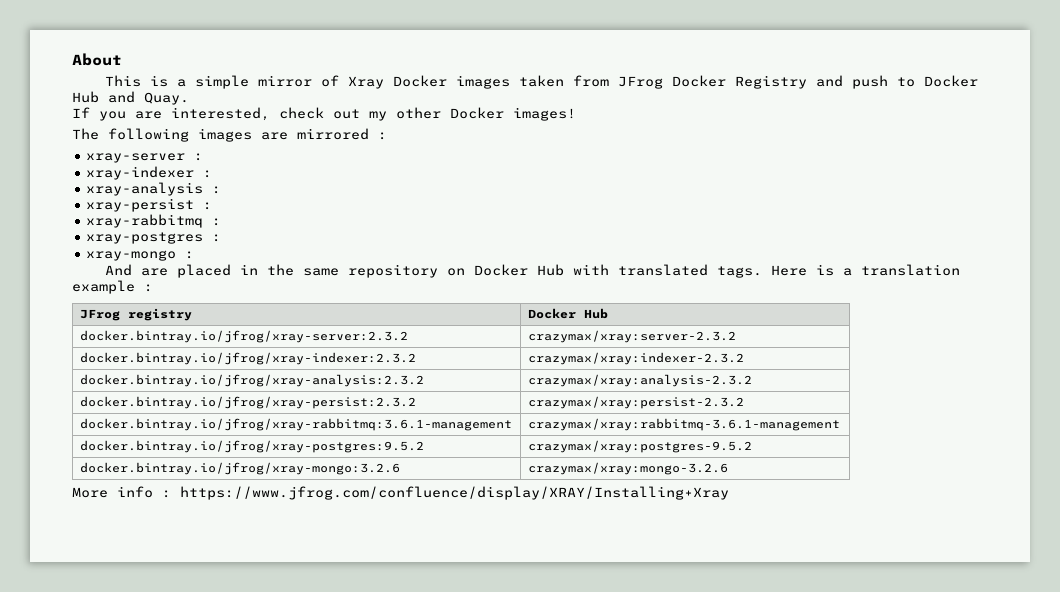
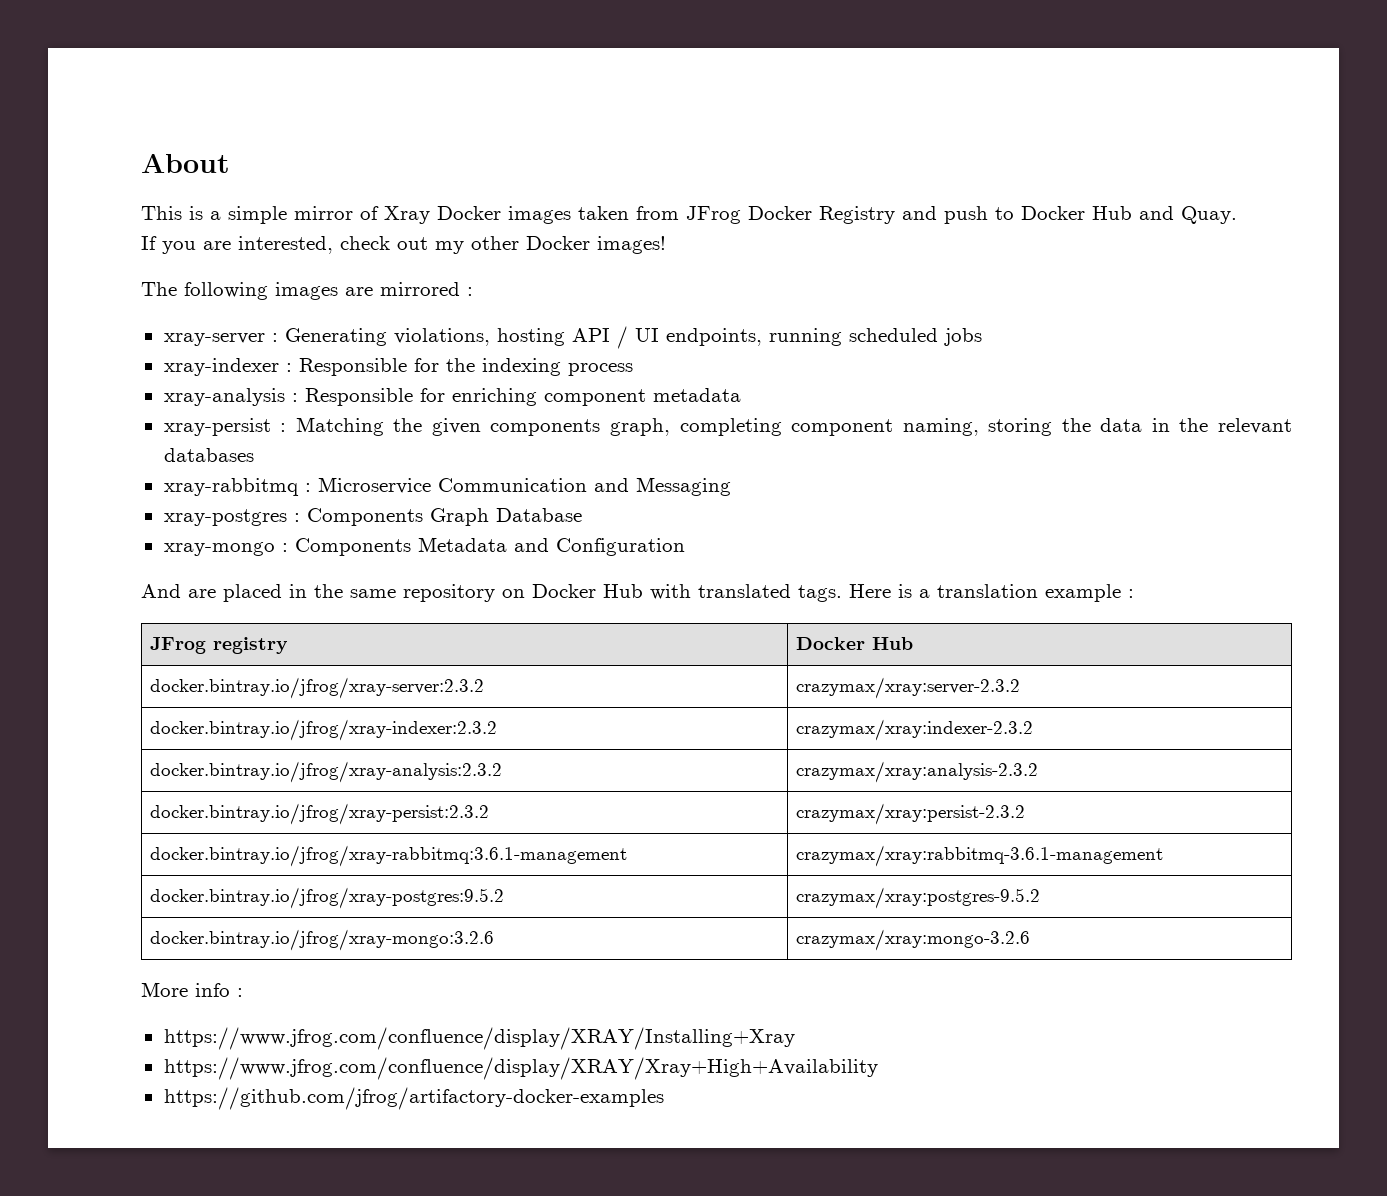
- xray-server :
- xray-indexer :
- xray-analysis :
- xray-persist :
- xray-rabbitmq :
+ xray-server : Generating violations, hosting API / UI endpoints, running scheduled jobs
+ xray-indexer : Responsible for the indexing process
+ xray-analysis : Responsible for enriching component metadata
+ xray-persist : Matching the given components graph, completing component naming, storing the data in the relevant databases
+ xray-rabbitmq : Microservice Communication and Messaging
- xray-postgres :
+ xray-postgres : Components Graph Database
- xray-mongo :
+ xray-mongo : Components Metadata and Configuration
- More info : https://www.jfrog.com/confluence/display/XRAY/Installing+Xray
+ More info :
+ https://www.jfrog.com/confluence/display/XRAY/Installing+Xray
+ https://www.jfrog.com/confluence/display/XRAY/Xray+High+Availability
+ https://github.com/jfrog/artifactory-docker-examples

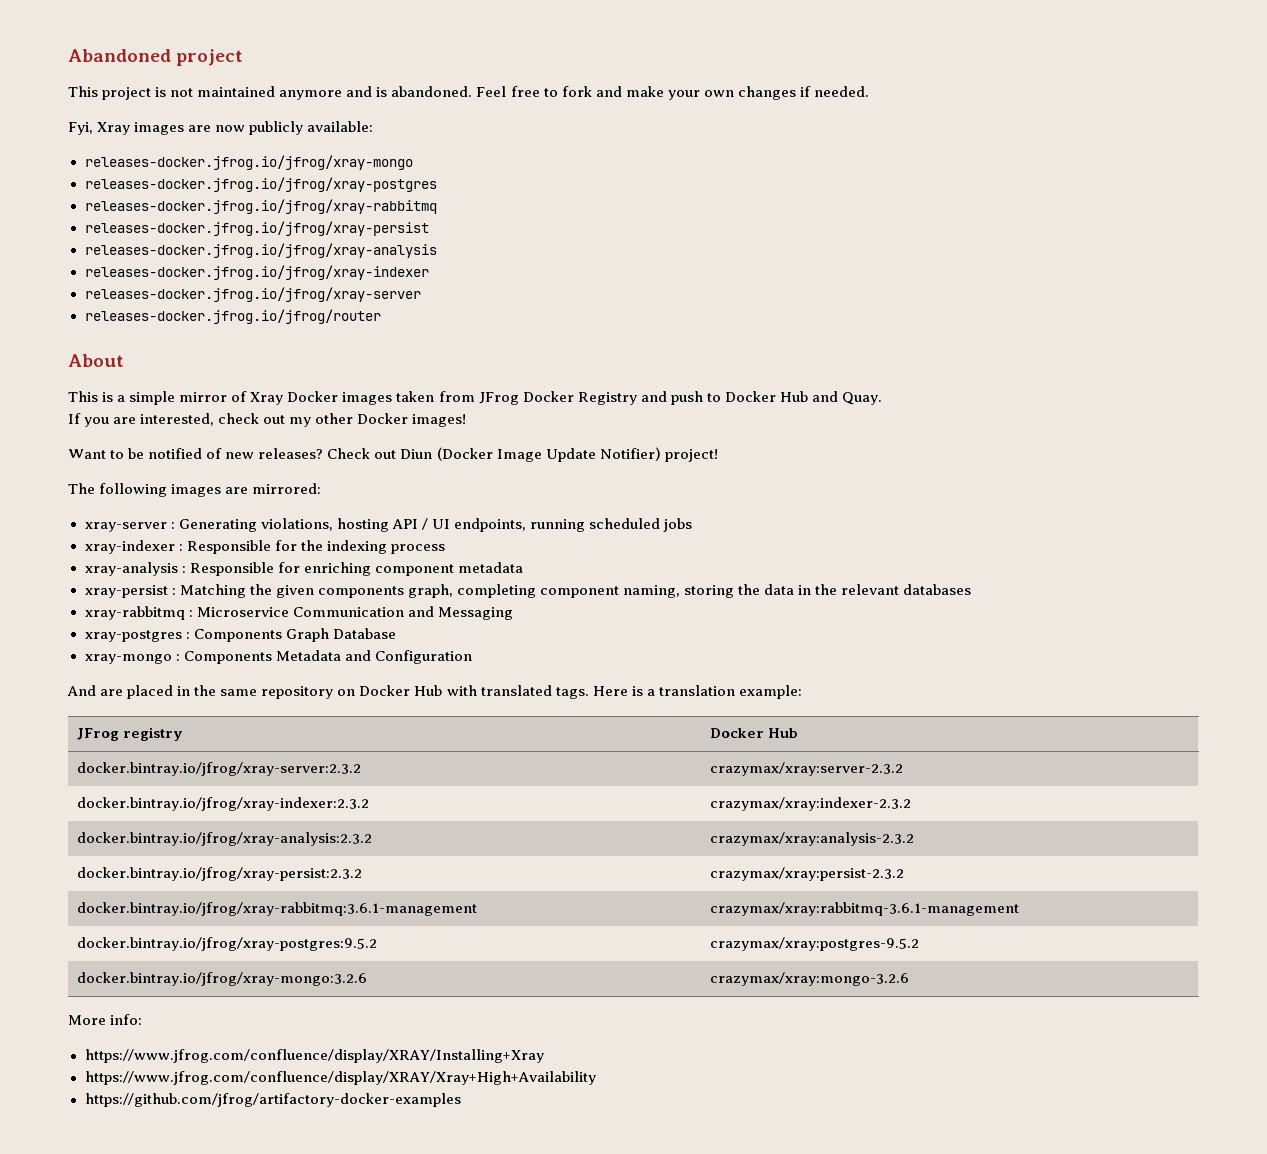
+ Abandoned project
+ This project is not maintained anymore and is abandoned. Feel free to fork and make your own changes if needed.
+ Fyi, Xray images are now publicly available:
+ releases-docker.jfrog.io/jfrog/xray-mongo
+ releases-docker.jfrog.io/jfrog/xray-postgres
+ releases-docker.jfrog.io/jfrog/xray-rabbitmq
+ releases-docker.jfrog.io/jfrog/xray-persist
+ releases-docker.jfrog.io/jfrog/xray-analysis
+ releases-docker.jfrog.io/jfrog/xray-indexer
+ releases-docker.jfrog.io/jfrog/xray-server
+ releases-docker.jfrog.io/jfrog/router
+ Want to be notified of new releases? Check out Diun (Docker Image Update Notifier) project!
- The following images are mirrored :
+ The following images are mirrored:
- Here is a translation example :
+ Here is a translation example:
- More info :
+ More info:

